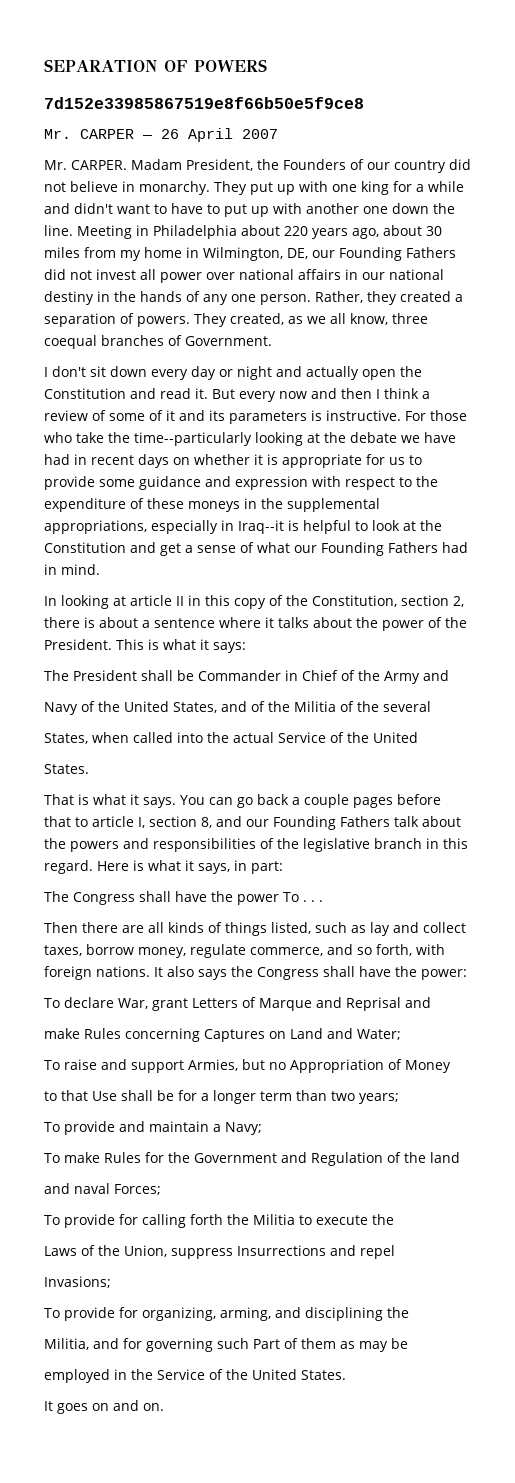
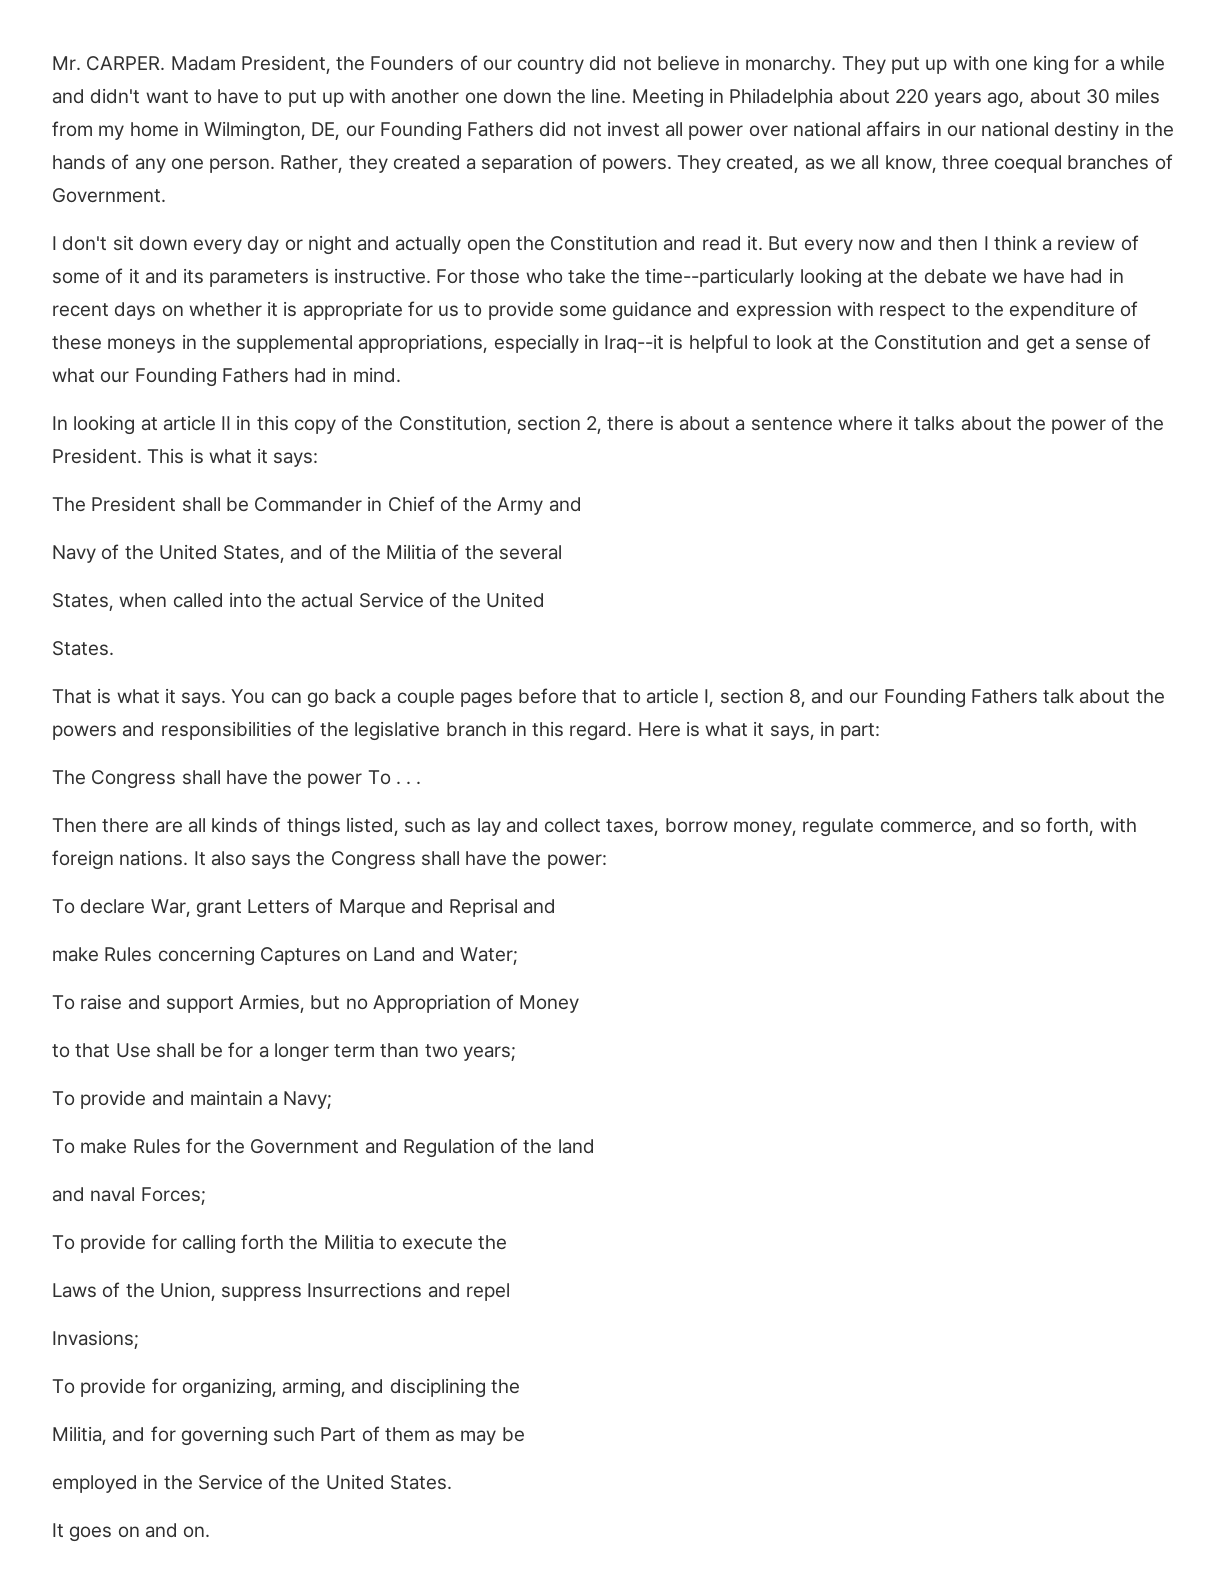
- SEPARATION OF POWERS
- 7d152e33985867519e8f66b50e5f9ce8
- Mr. CARPER — 26 April 2007

